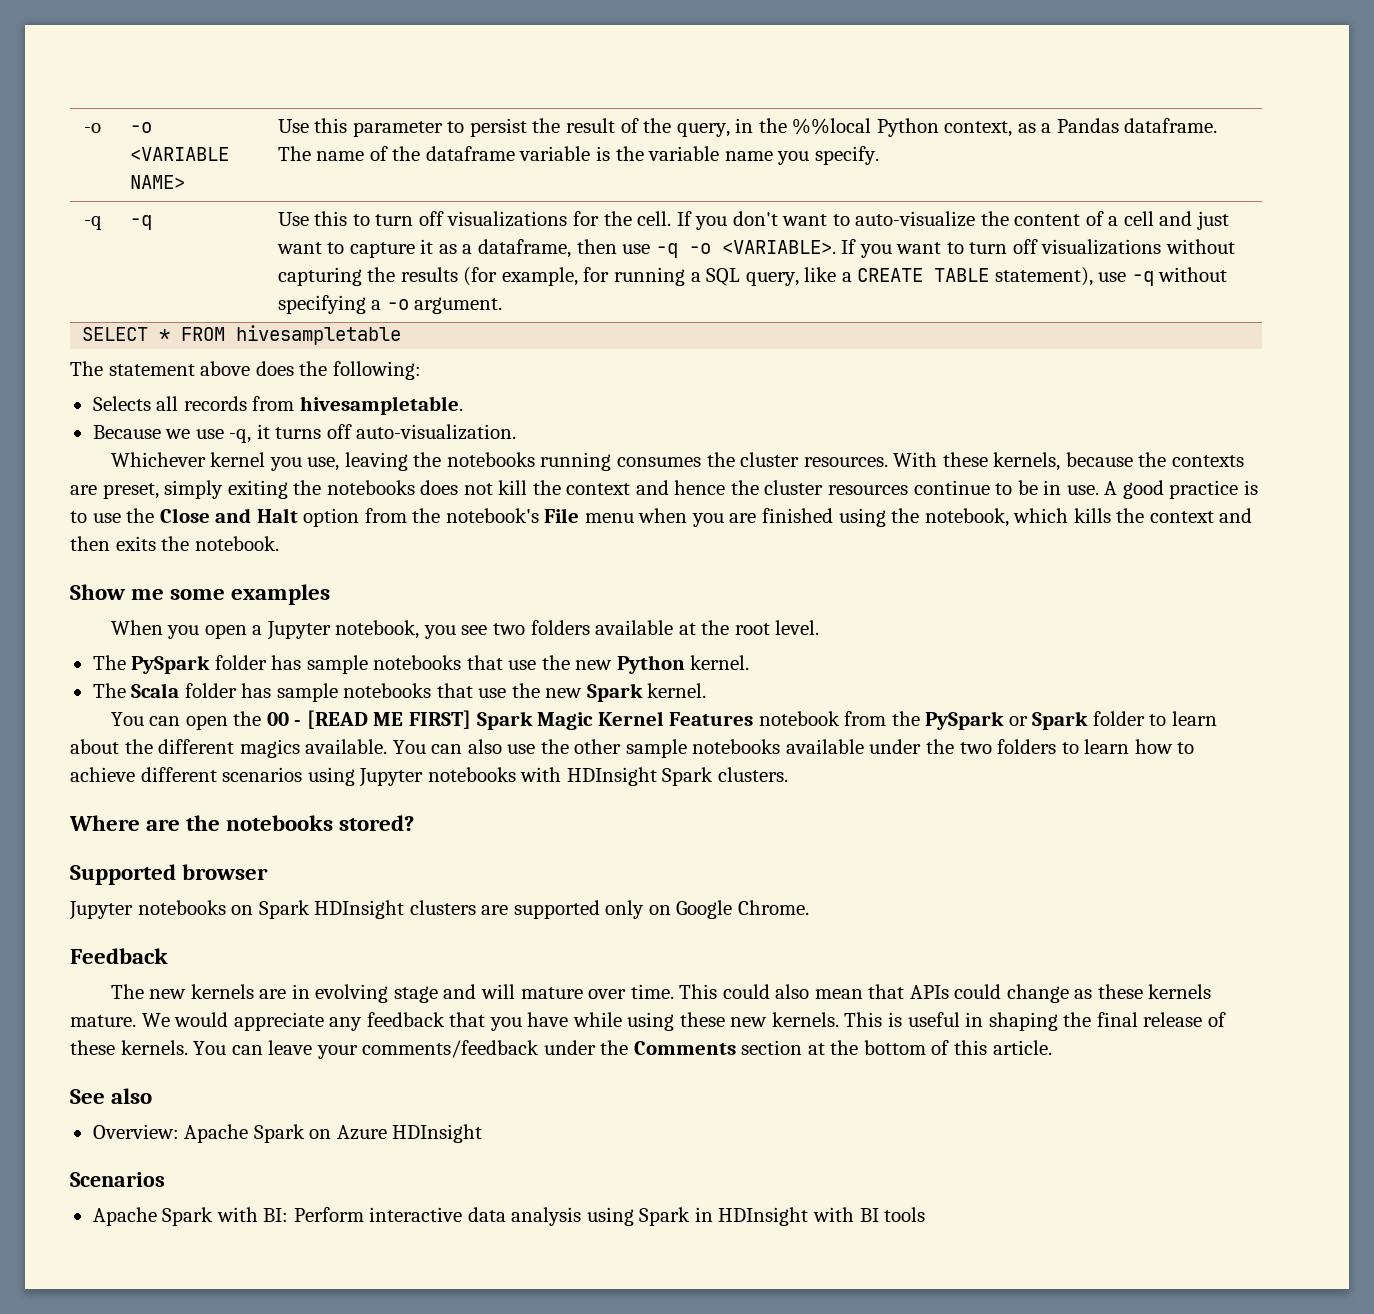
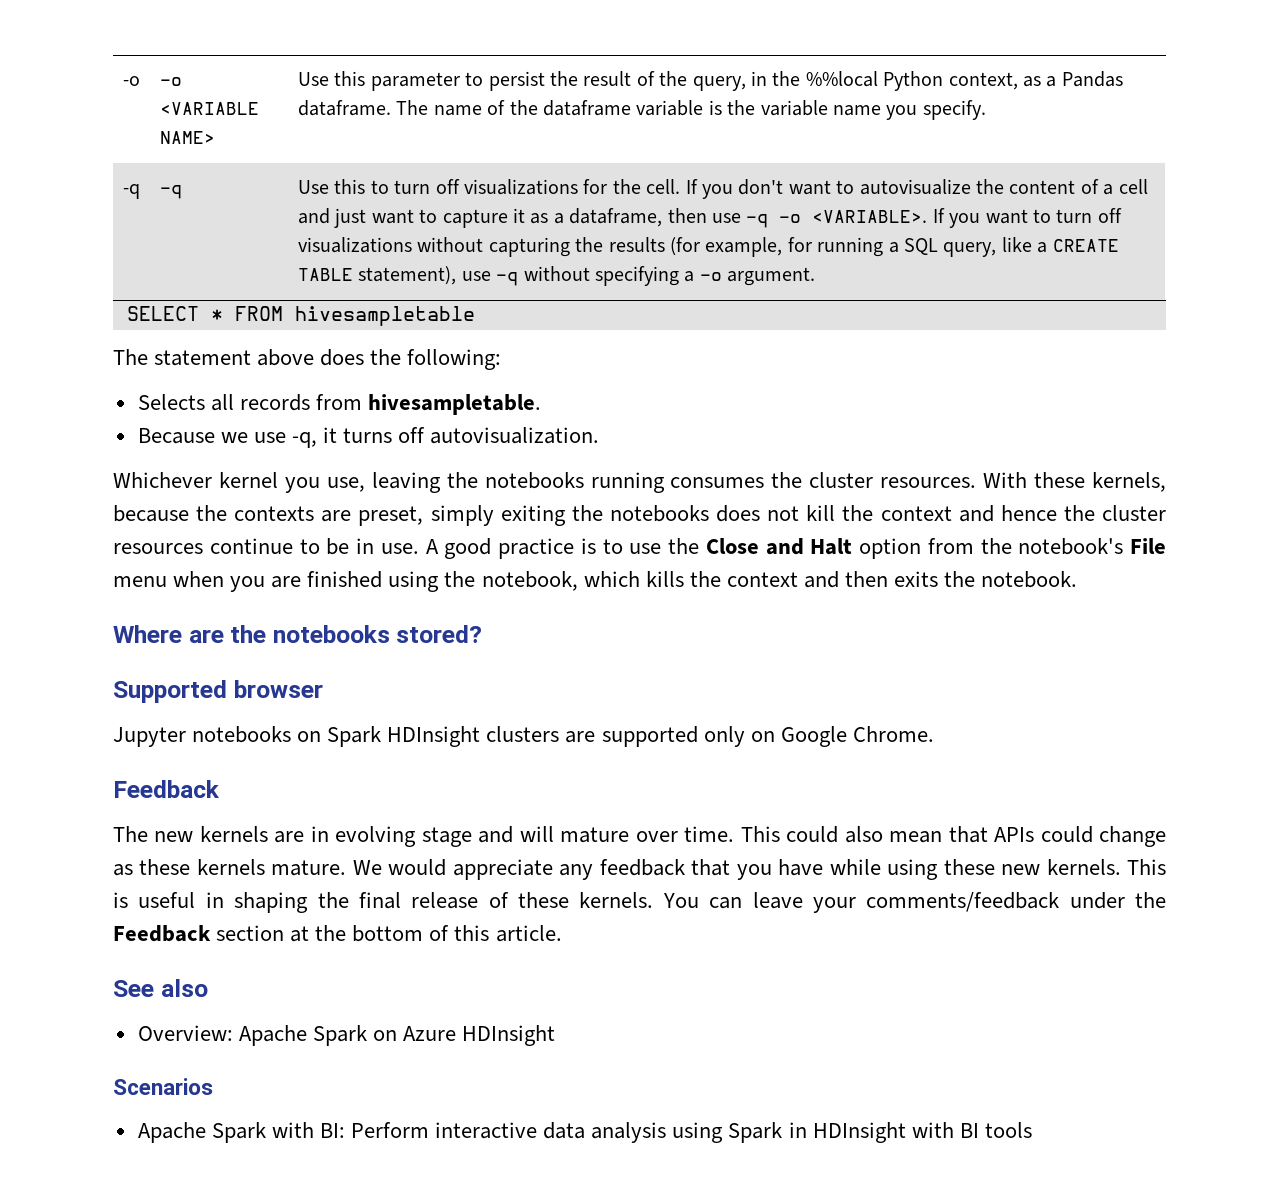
- If you don't want to auto-visualize the content of a cell and just want to capture it as a dataframe, then use -q -o <VARIABLE>.
+ If you don't want to autovisualize the content of a cell and just want to capture it as a dataframe, then use -q -o <VARIABLE>.
- Because we use -q, it turns off auto-visualization.
+ Because we use -q, it turns off autovisualization.
- Show me some examples
- When you open a Jupyter notebook, you see two folders available at the root level.
- The PySpark folder has sample notebooks that use the new Python kernel.
- The Scala folder has sample notebooks that use the new Spark kernel.
- You can open the 00 - [READ ME FIRST] Spark Magic Kernel Features notebook from the PySpark or Spark folder to learn about the different magics available. You can also use the other sample notebooks available under the two folders to learn how to achieve different scenarios using Jupyter notebooks with HDInsight Spark clusters.
- You can leave your comments/feedback under the Comments section at the bottom of this article.
+ You can leave your comments/feedback under the Feedback section at the bottom of this article.

